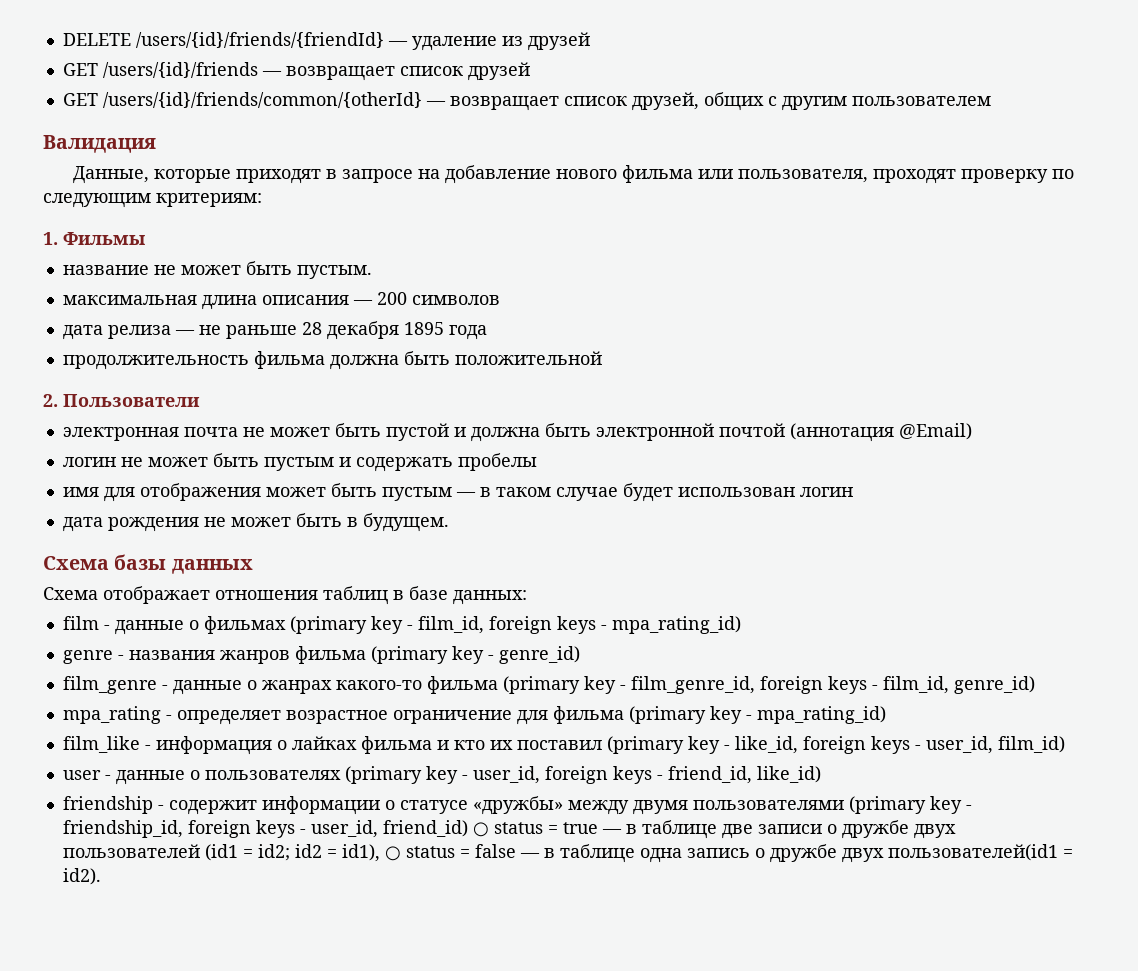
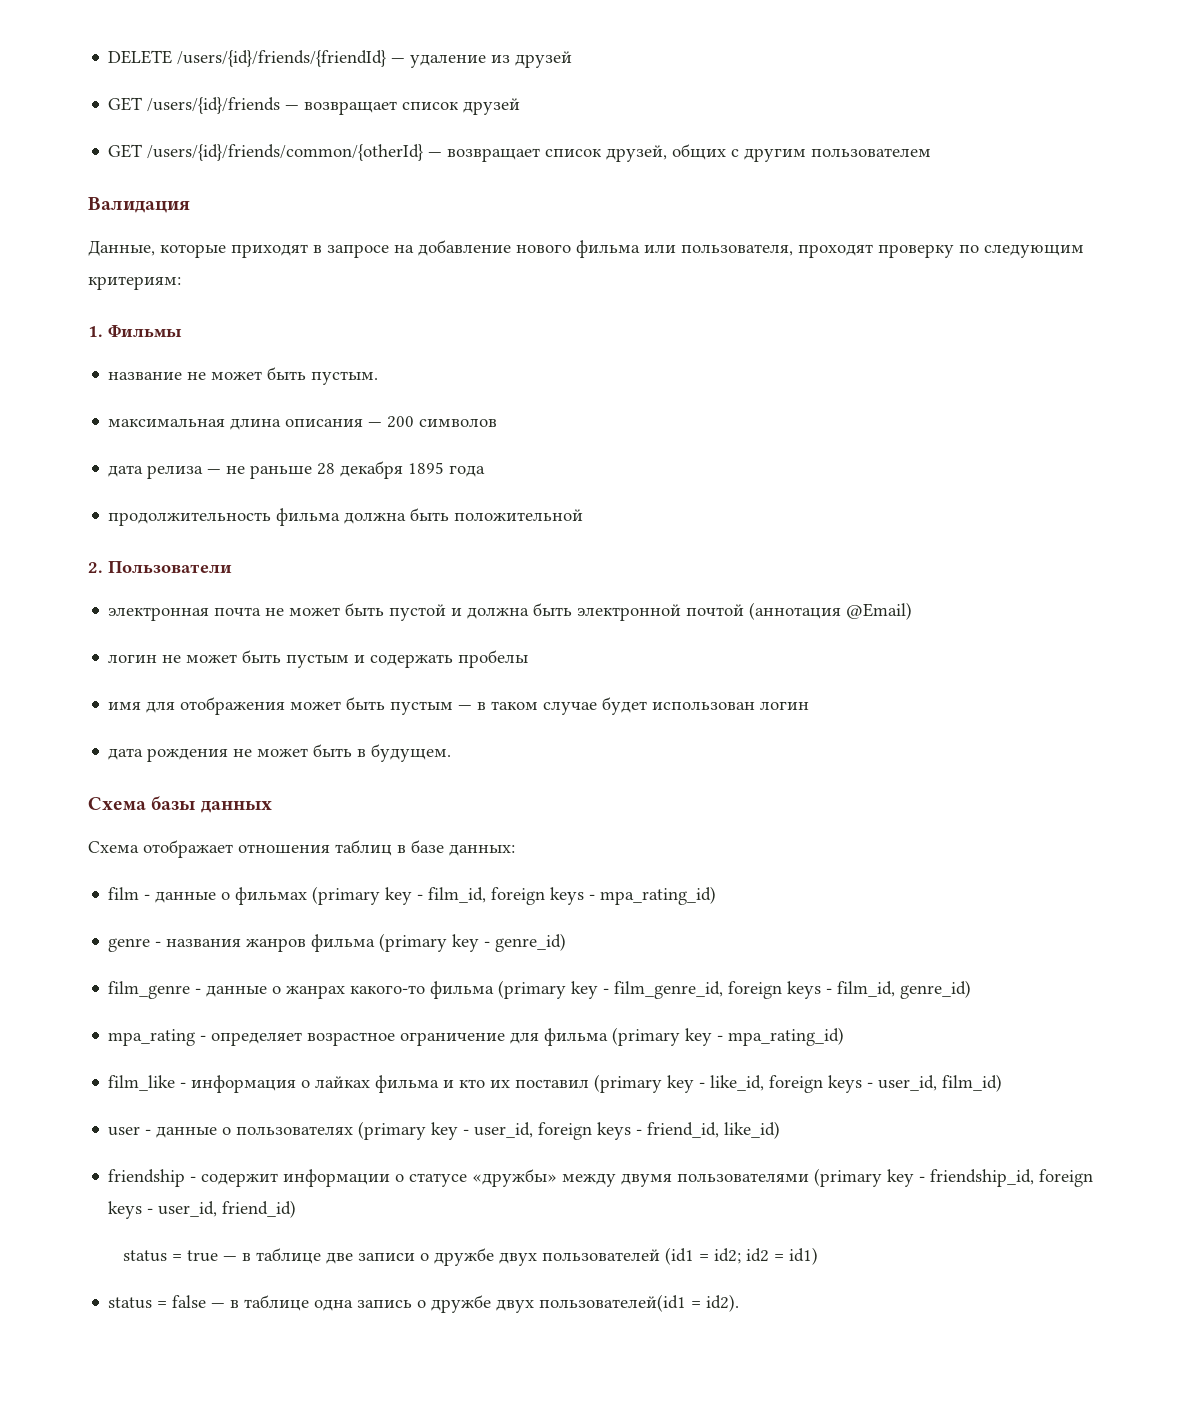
- friendship - содержит информации о статусе «дружбы» между двумя пользователями (primary key - friendship_id, foreign keys - user_id, friend_id) ○ status = true — в таблице две записи о дружбе двух пользователей (id1 = id2; id2 = id1), ○ status = false — в таблице одна запись о дружбе двух пользователей(id1 = id2).
+ friendship - содержит информации о статусе «дружбы» между двумя пользователями (primary key - friendship_id, foreign keys - user_id, friend_id)
+ status = true — в таблице две записи о дружбе двух пользователей (id1 = id2; id2 = id1)
+ status = false — в таблице одна запись о дружбе двух пользователей(id1 = id2).

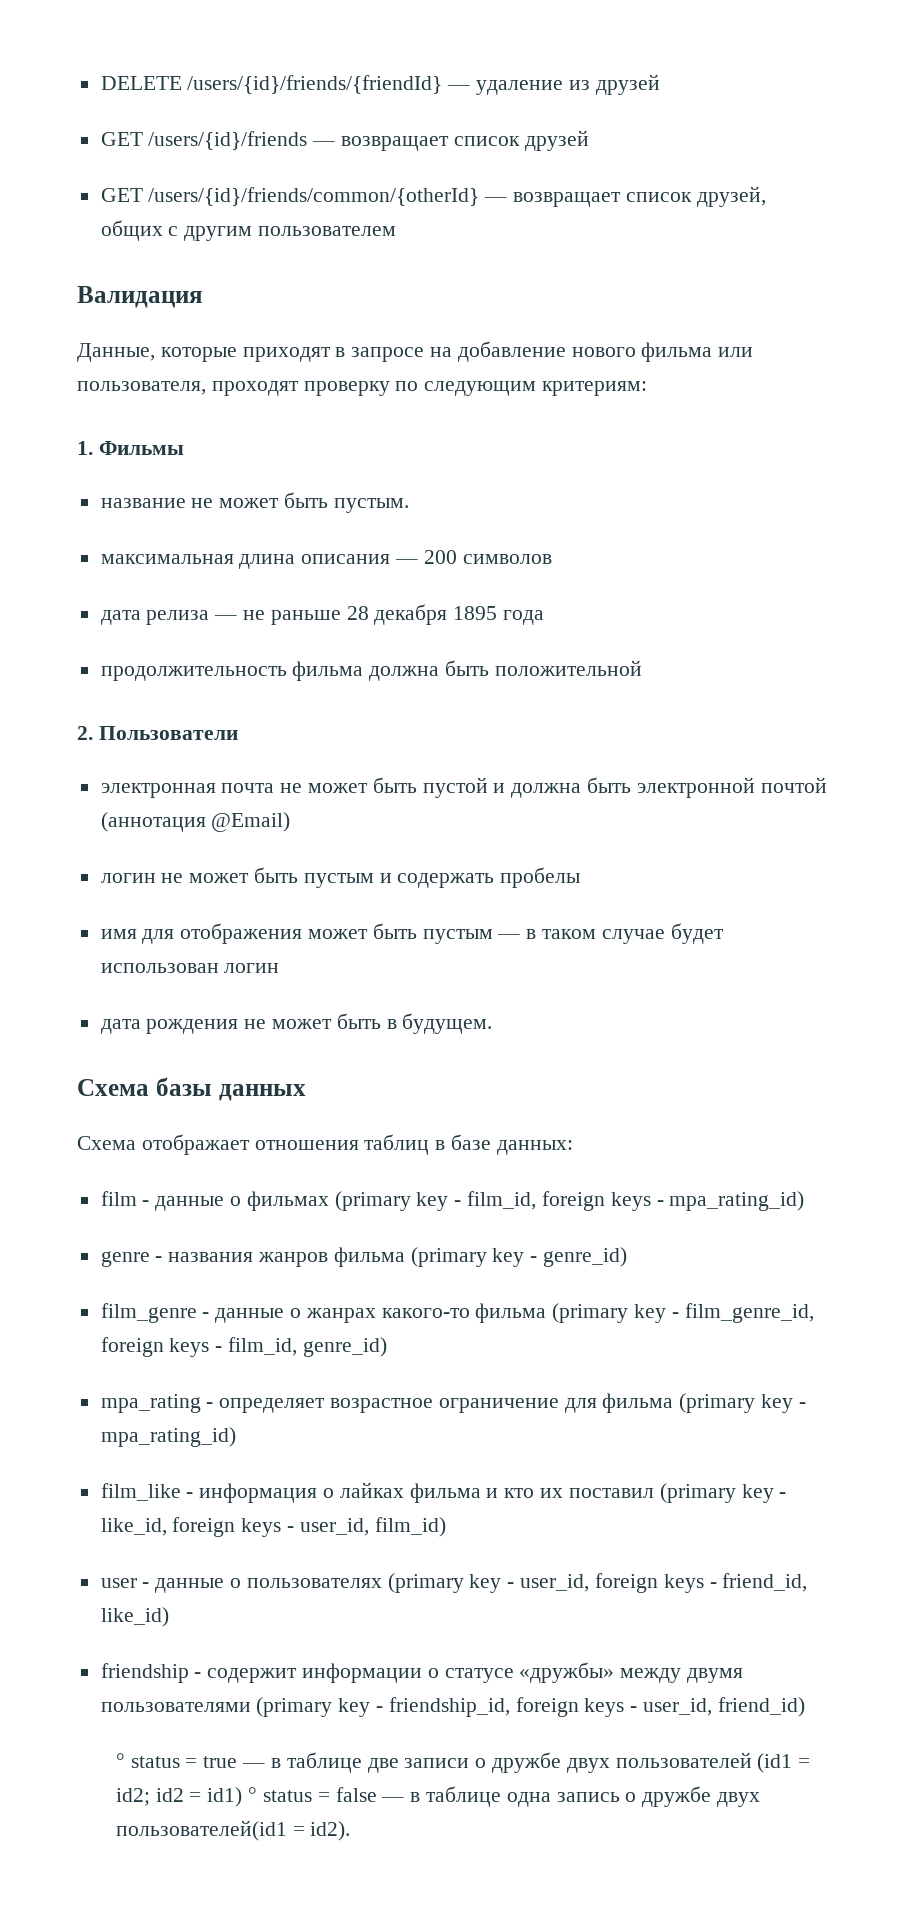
- status = true — в таблице две записи о дружбе двух пользователей (id1 = id2; id2 = id1)
- status = false — в таблице одна запись о дружбе двух пользователей(id1 = id2).
+ ° status = true — в таблице две записи о дружбе двух пользователей (id1 = id2; id2 = id1) ° status = false — в таблице одна запись о дружбе двух пользователей(id1 = id2).

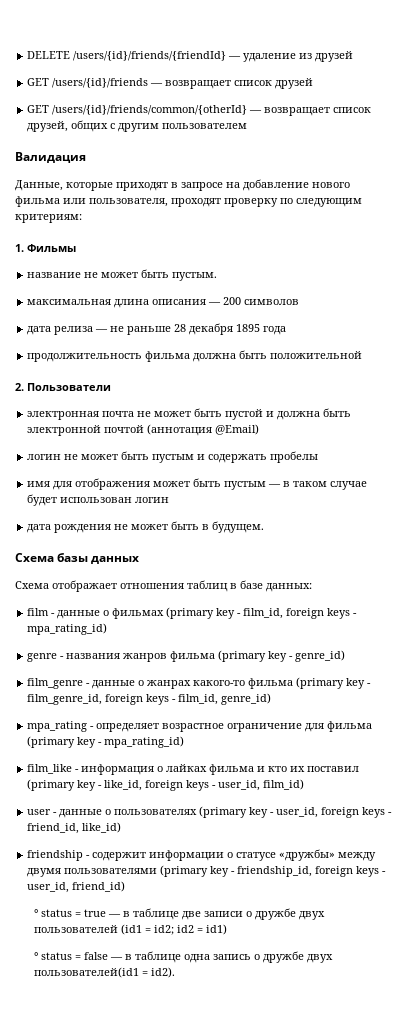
- ° status = true — в таблице две записи о дружбе двух пользователей (id1 = id2; id2 = id1) ° status = false — в таблице одна запись о дружбе двух пользователей(id1 = id2).
+ ° status = true — в таблице две записи о дружбе двух пользователей (id1 = id2; id2 = id1)
+ ° status = false — в таблице одна запись о дружбе двух пользователей(id1 = id2).

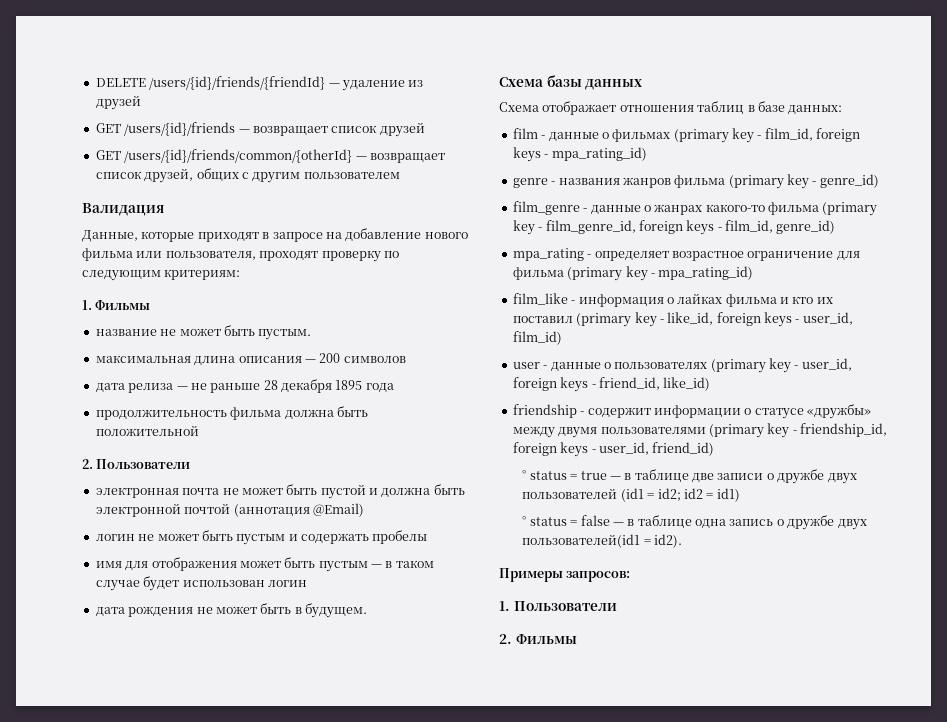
+ Примеры запросов:
+ 1. Пользователи
+ 2. Фильмы

